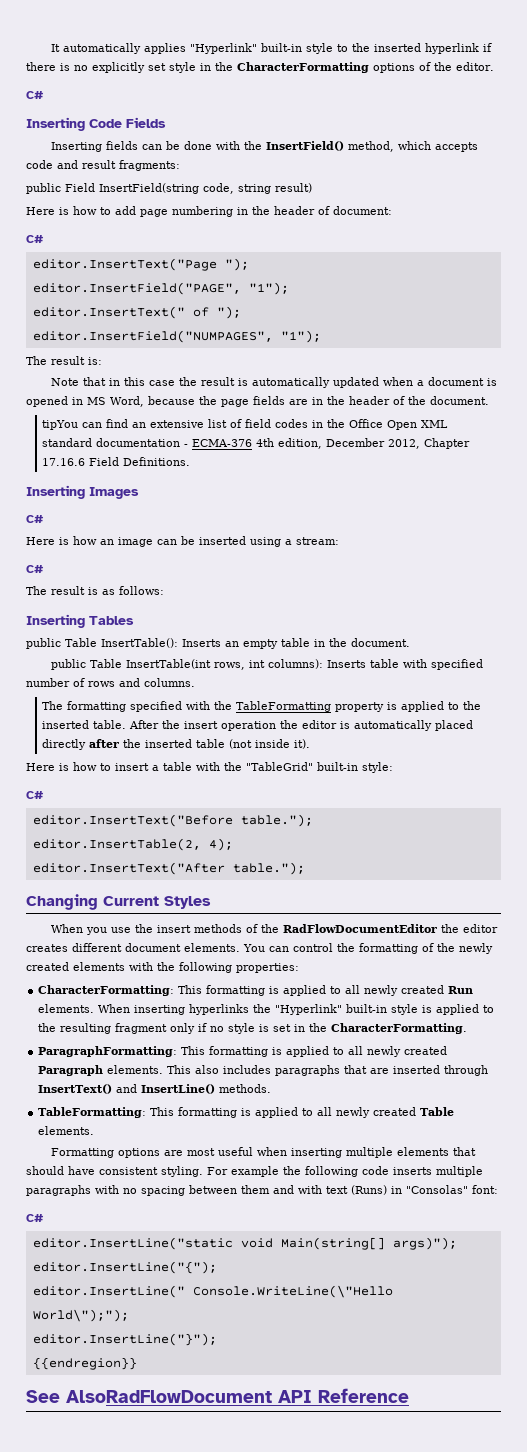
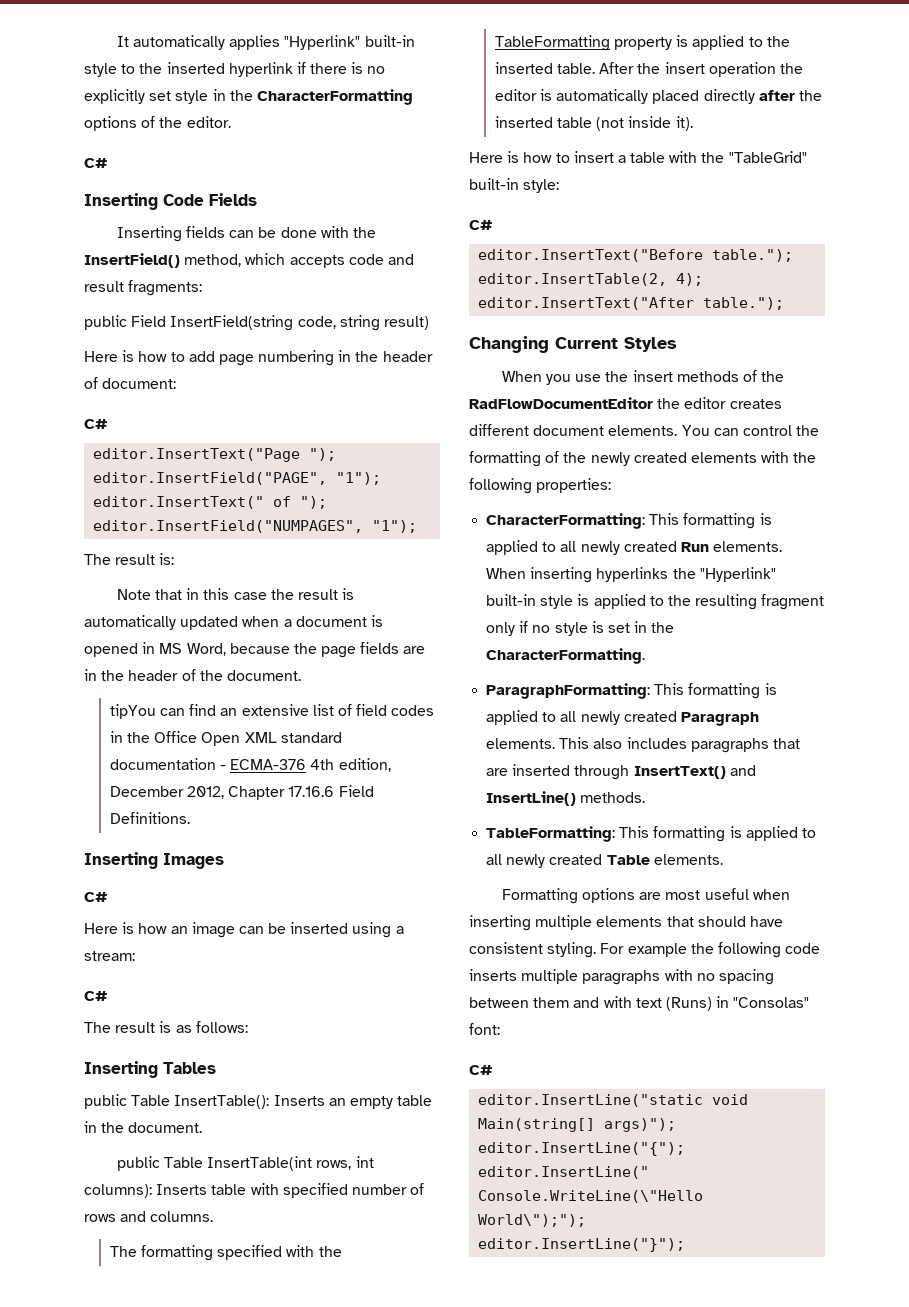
- {{endregion}}
- See AlsoRadFlowDocument API Reference

